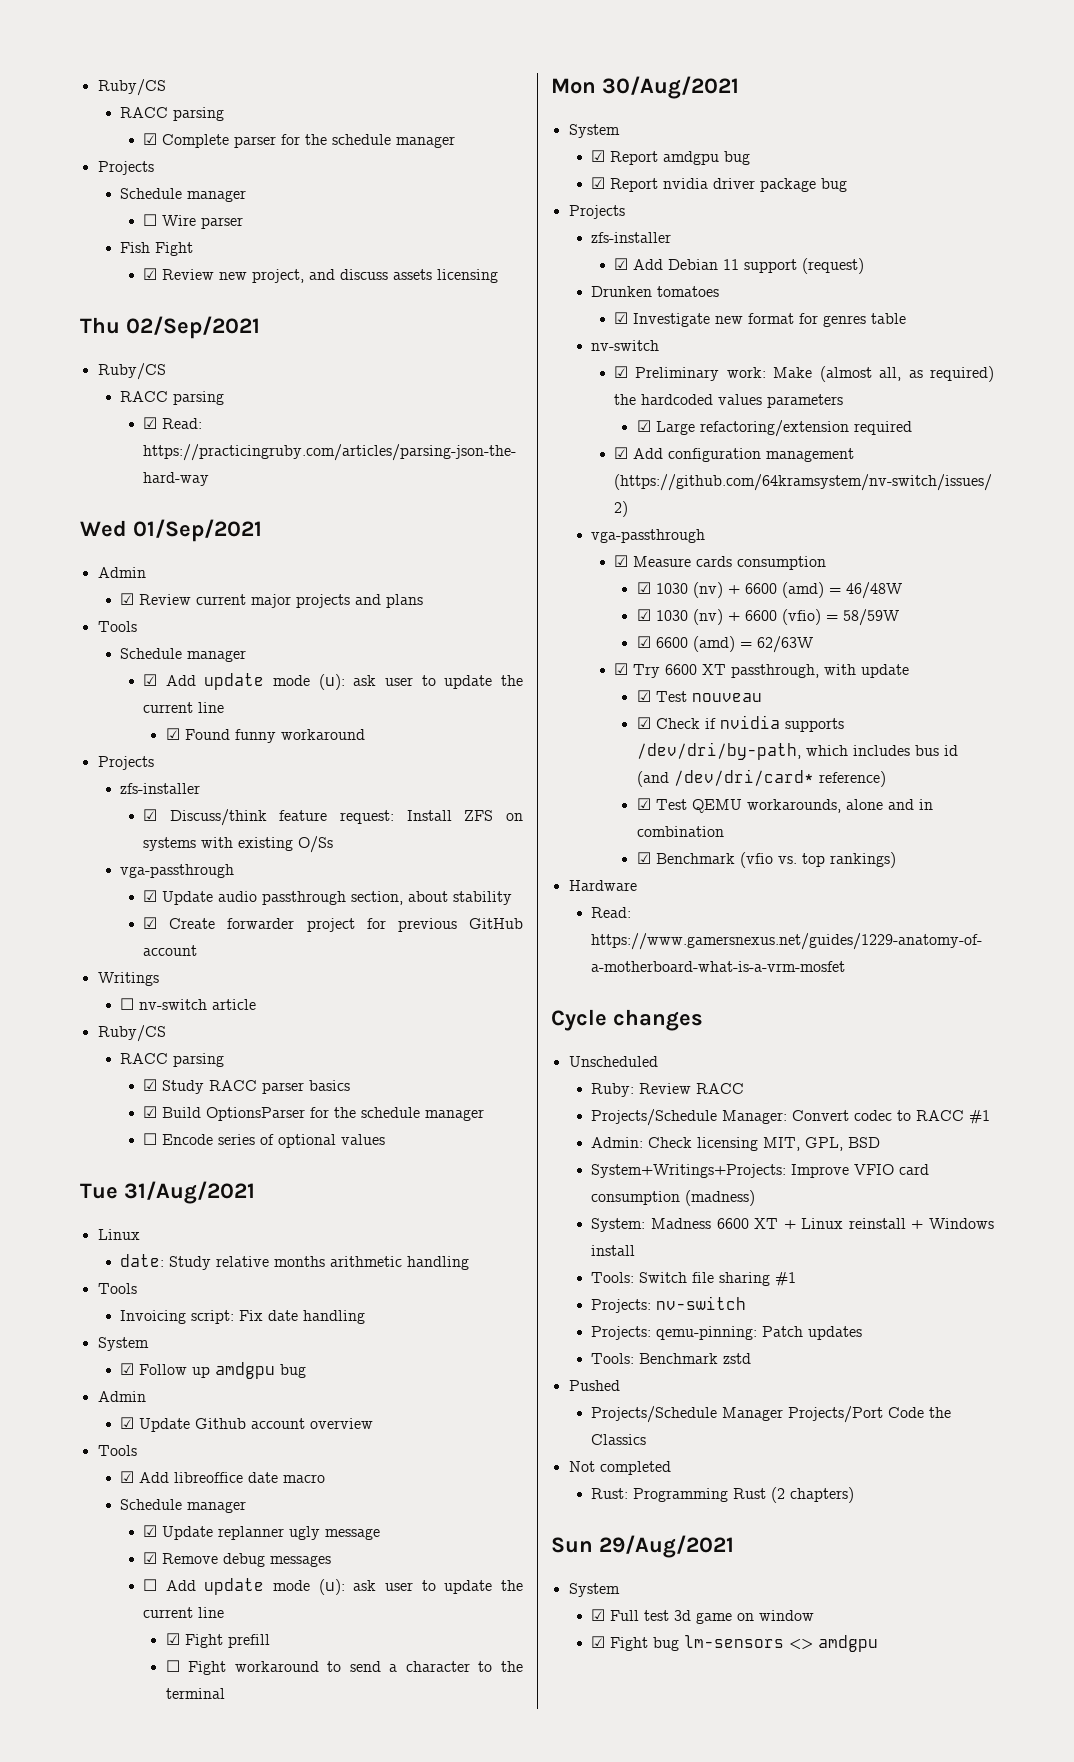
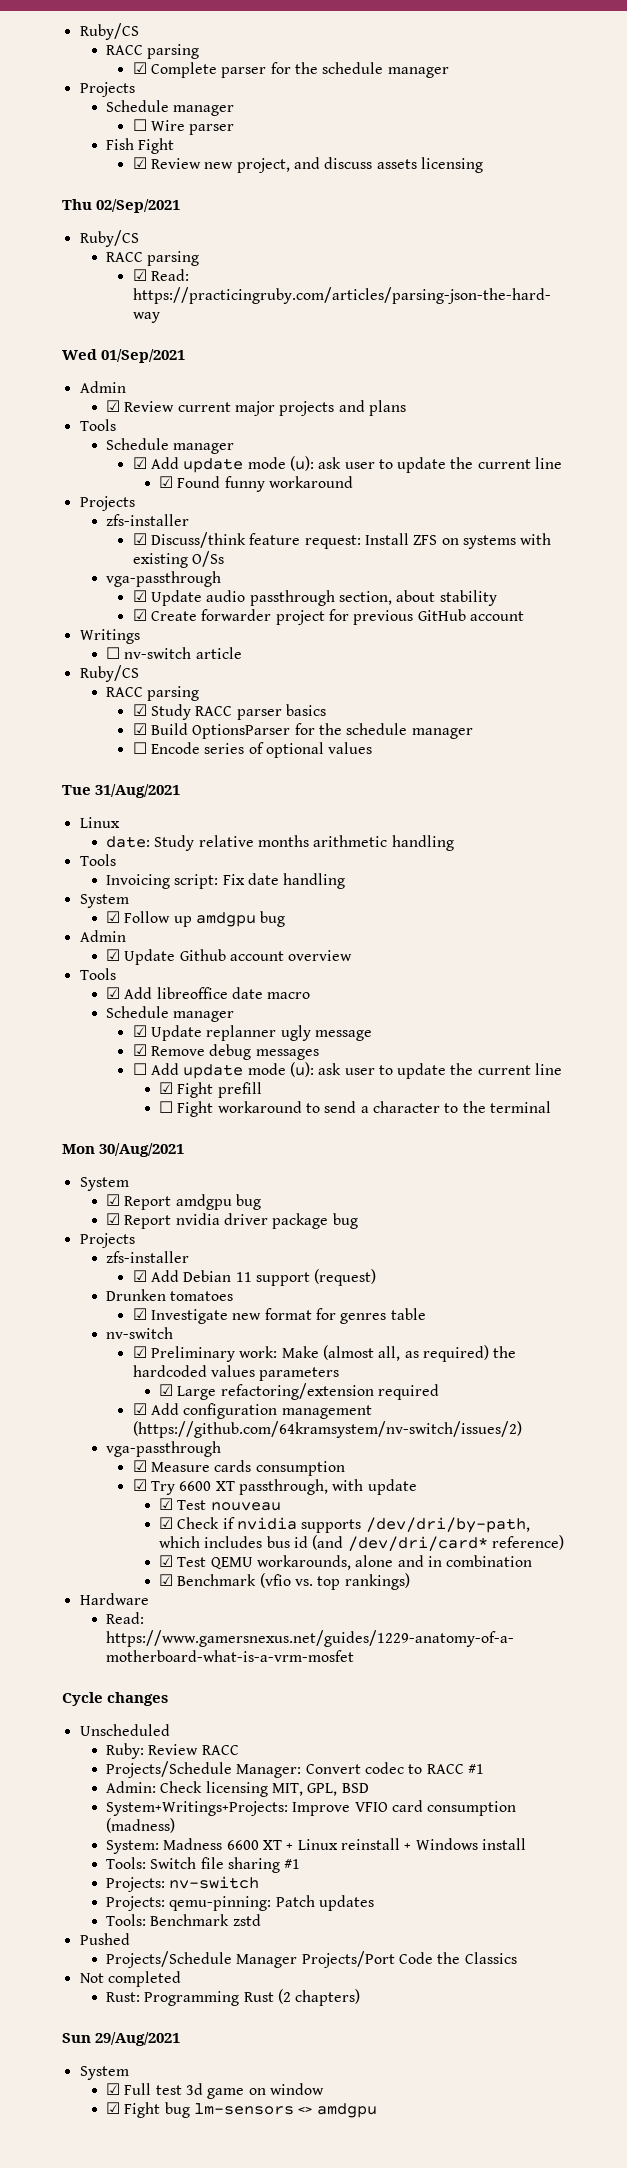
- ☑ 1030 (nv) + 6600 (amd) = 46/48W
- ☑ 1030 (nv) + 6600 (vfio) = 58/59W
- ☑ 6600 (amd) = 62/63W

